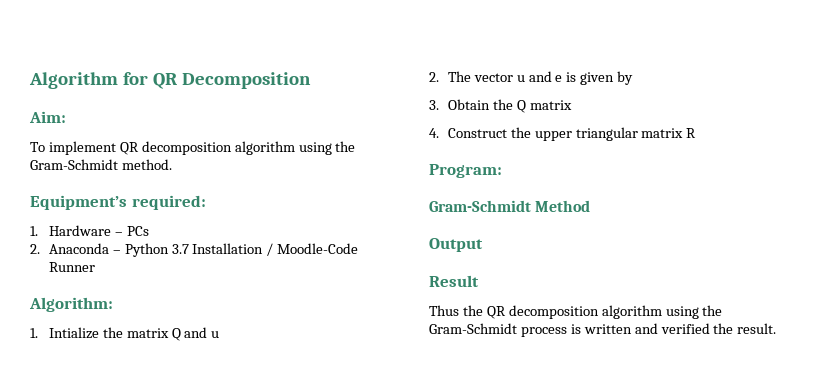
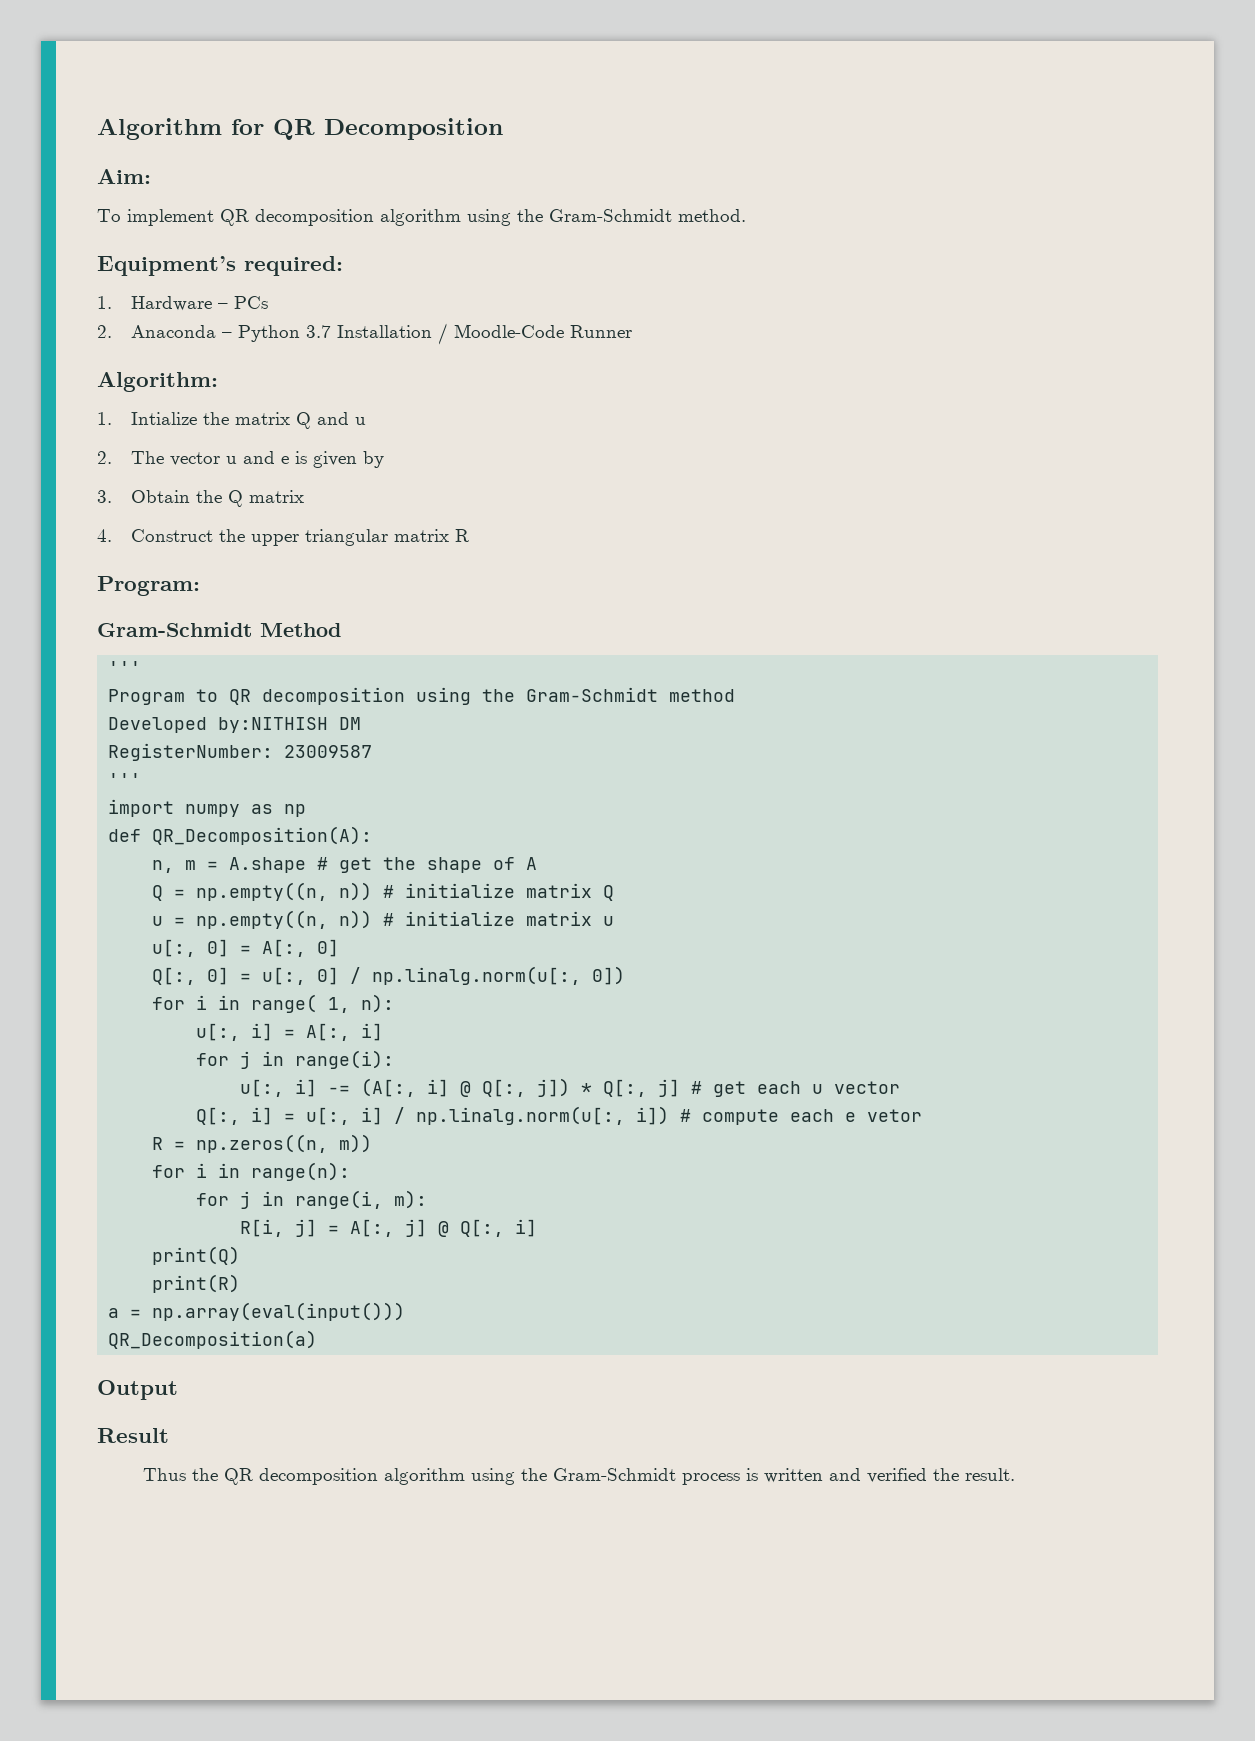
  Gram-Schmidt Method
+ '''
+ Program to QR decomposition using the Gram-Schmidt method
+ Developed by:NITHISH DM
+ RegisterNumber: 23009587
+ '''
+ import numpy as np
+ def QR_Decomposition(A):
+ n, m = A.shape # get the shape of A
+ Q = np.empty((n, n)) # initialize matrix Q
+ u = np.empty((n, n)) # initialize matrix u
+ u[:, 0] = A[:, 0]
+ Q[:, 0] = u[:, 0] / np.linalg.norm(u[:, 0])
+ for i in range( 1, n):
+ u[:, i] = A[:, i]
+ for j in range(i):
+ u[:, i] -= (A[:, i] @ Q[:, j]) * Q[:, j] # get each u vector
+ Q[:, i] = u[:, i] / np.linalg.norm(u[:, i]) # compute each e vetor
+ R = np.zeros((n, m))
+ for i in range(n):
+ for j in range(i, m):
+ R[i, j] = A[:, j] @ Q[:, i]
+ print(Q)
+ print(R)
+ a = np.array(eval(input()))
+ QR_Decomposition(a)

